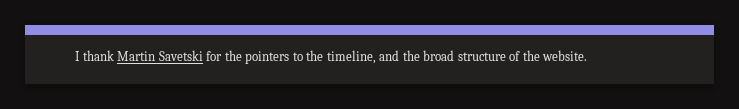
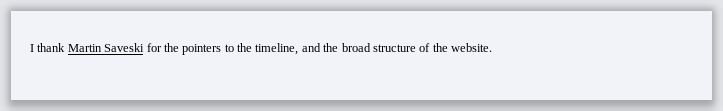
- I thank Martin Savetski for the pointers to the timeline, and the broad structure of the website.
+ I thank Martin Saveski for the pointers to the timeline, and the broad structure of the website.

